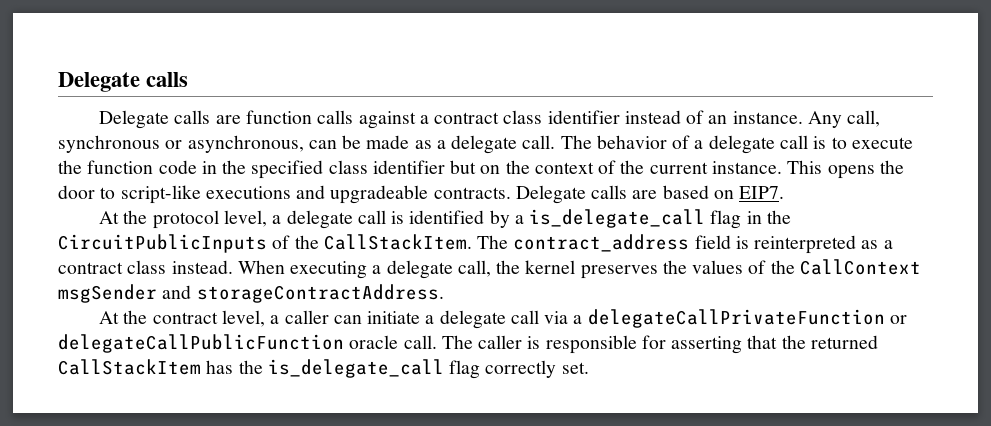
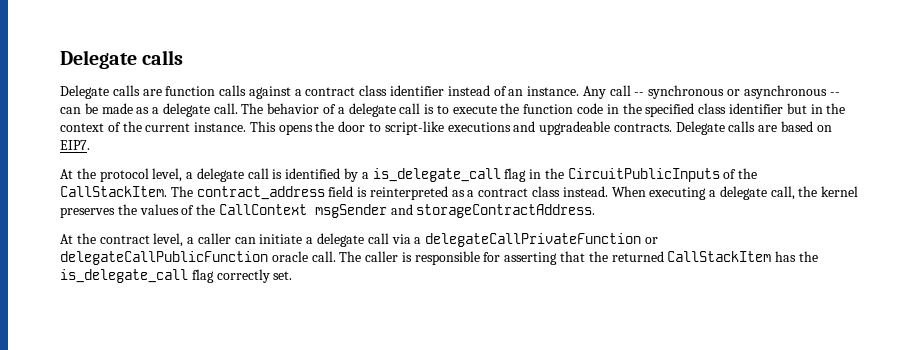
- Any call, synchronous or asynchronous, can be made as a delegate call.
+ Any call -- synchronous or asynchronous -- can be made as a delegate call.
- The behavior of a delegate call is to execute the function code in the specified class identifier but on the context of the current instance.
+ The behavior of a delegate call is to execute the function code in the specified class identifier but in the context of the current instance.

